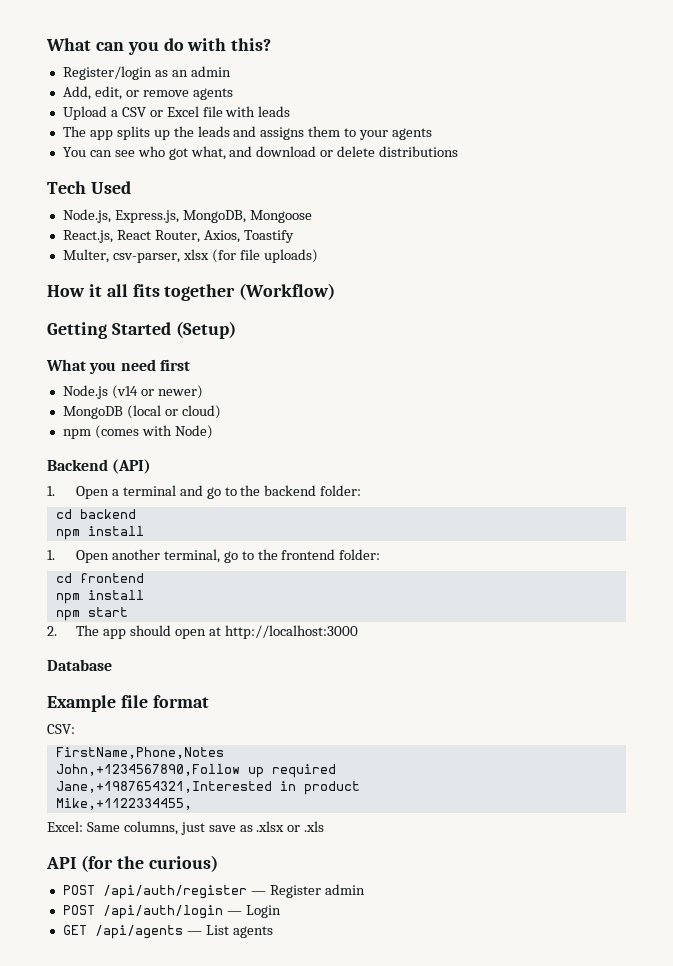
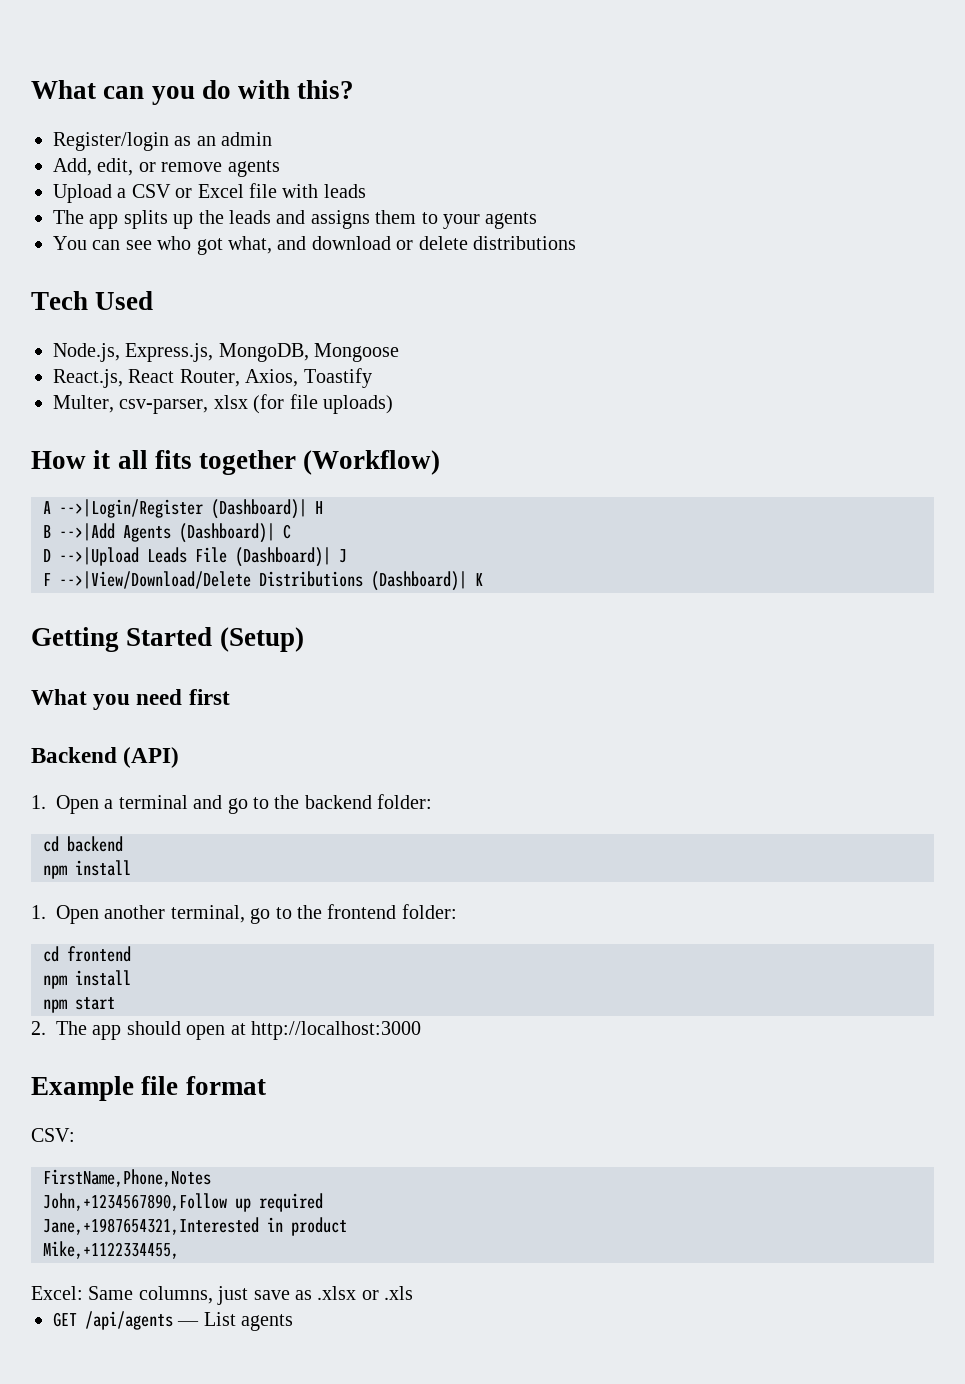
+ A -->|Login/Register (Dashboard)| H
+ B -->|Add Agents (Dashboard)| C
+ D -->|Upload Leads File (Dashboard)| J
+ F -->|View/Download/Delete Distributions (Dashboard)| K
- Node.js (v14 or newer)
- MongoDB (local or cloud)
- npm (comes with Node)
- Database
- API (for the curious)
- POST /api/auth/register — Register admin
- POST /api/auth/login — Login

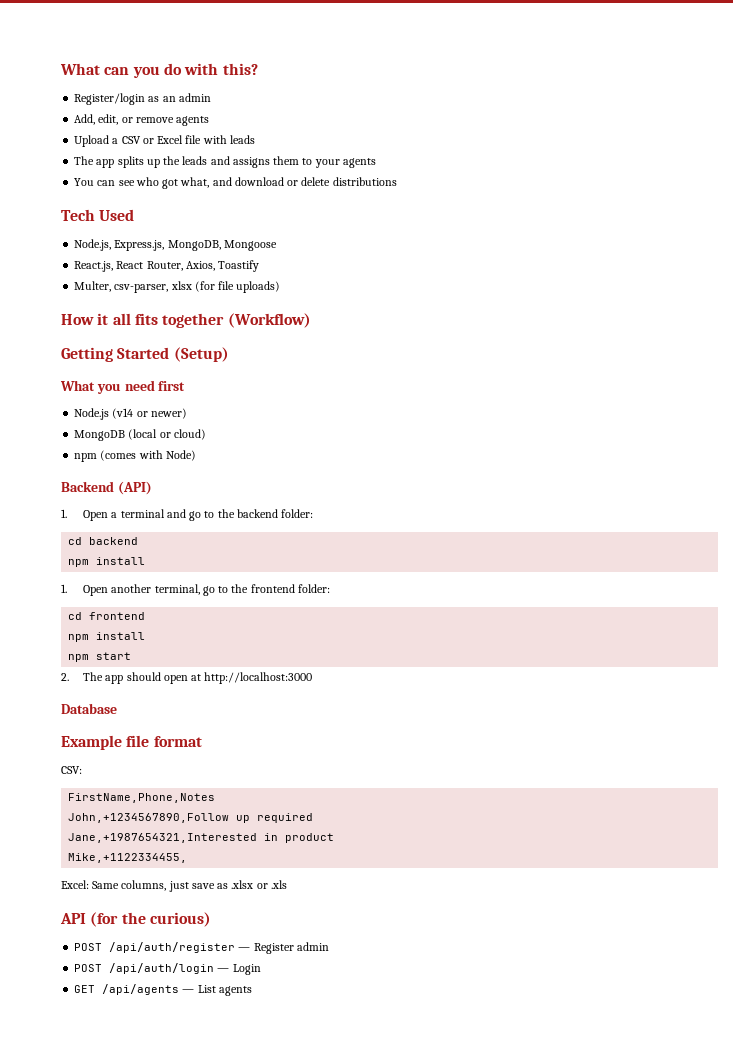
- A -->|Login/Register (Dashboard)| H
- B -->|Add Agents (Dashboard)| C
- D -->|Upload Leads File (Dashboard)| J
- F -->|View/Download/Delete Distributions (Dashboard)| K
+ Node.js (v14 or newer)
+ MongoDB (local or cloud)
+ npm (comes with Node)
+ Database
+ API (for the curious)
+ POST /api/auth/register — Register admin
+ POST /api/auth/login — Login

